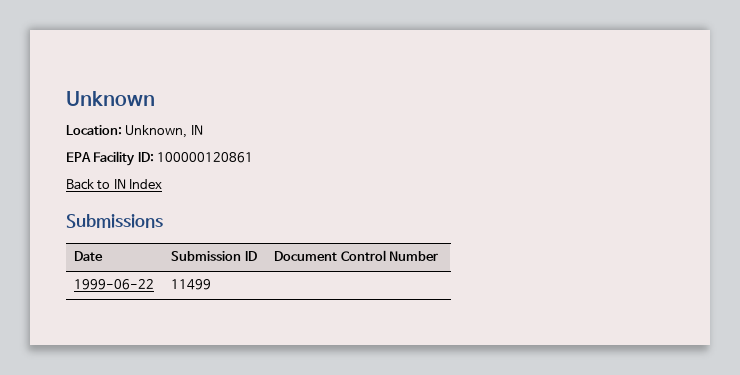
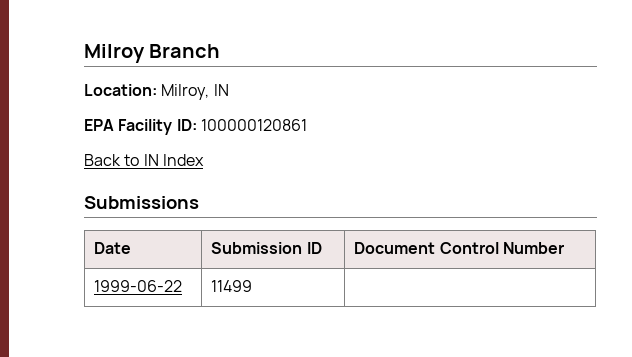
- Unknown
+ Milroy Branch
- Location: Unknown, IN
+ Location: Milroy, IN

